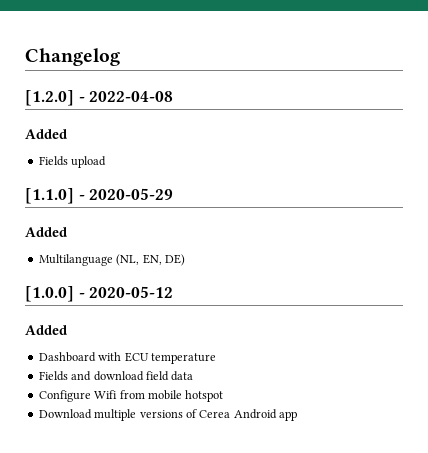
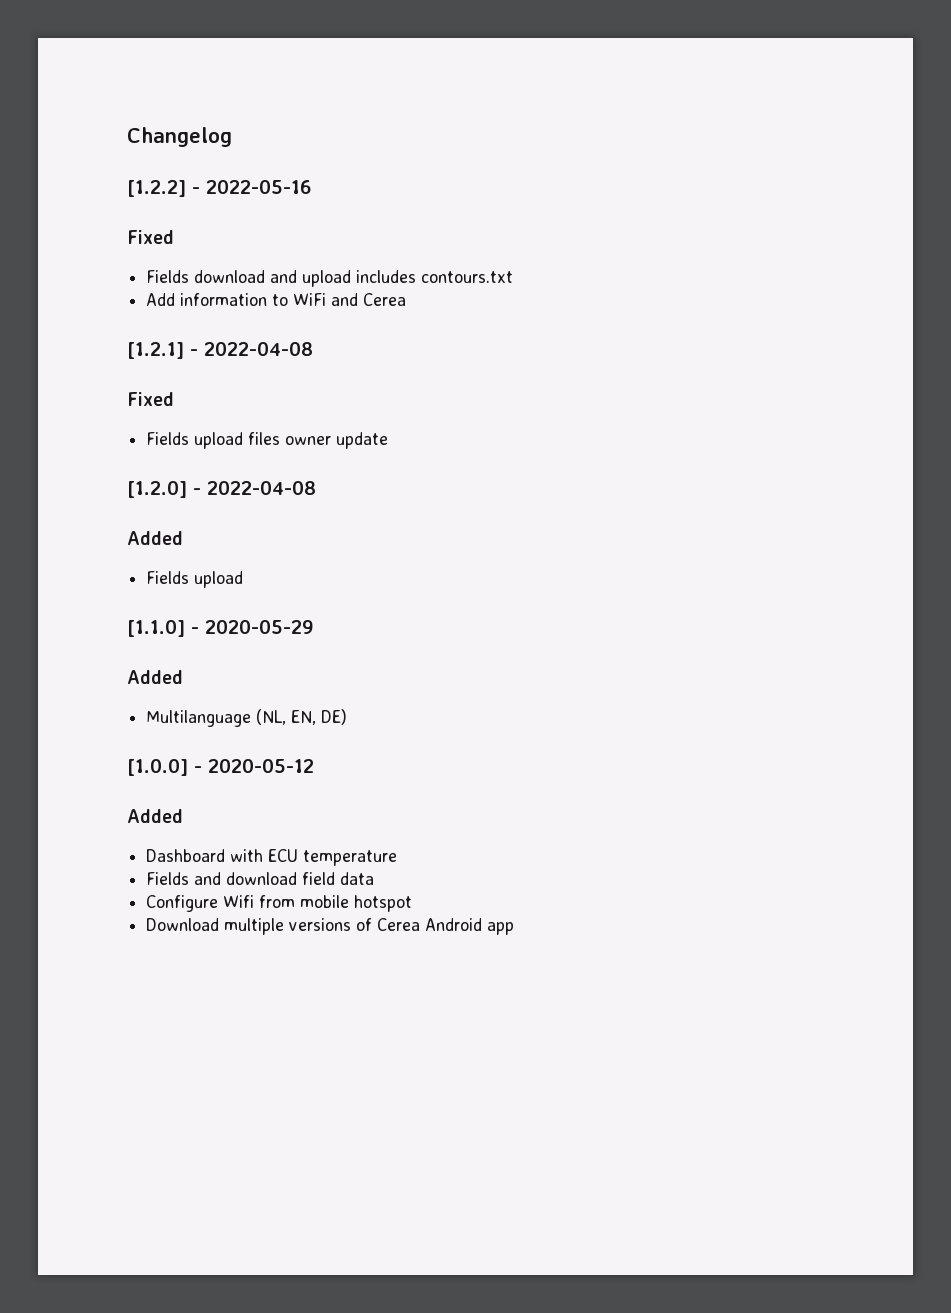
+ [1.2.2] - 2022-05-16
+ Fixed
+ Fields download and upload includes contours.txt
+ Add information to WiFi and Cerea
+ [1.2.1] - 2022-04-08
+ Fixed
+ Fields upload files owner update

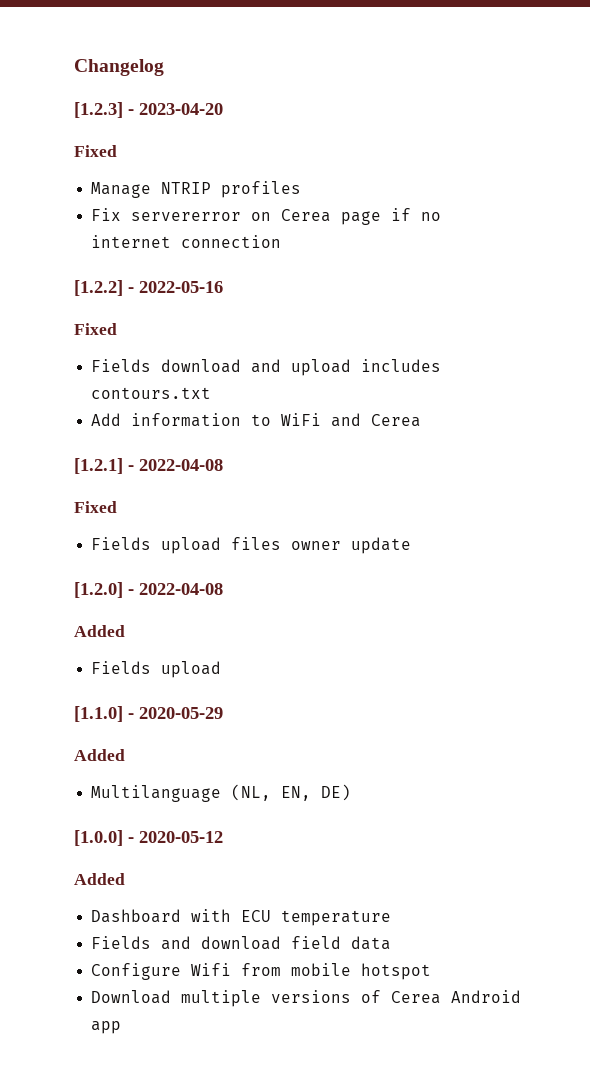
+ [1.2.3] - 2023-04-20
+ Fixed
+ Manage NTRIP profiles
+ Fix servererror on Cerea page if no internet connection

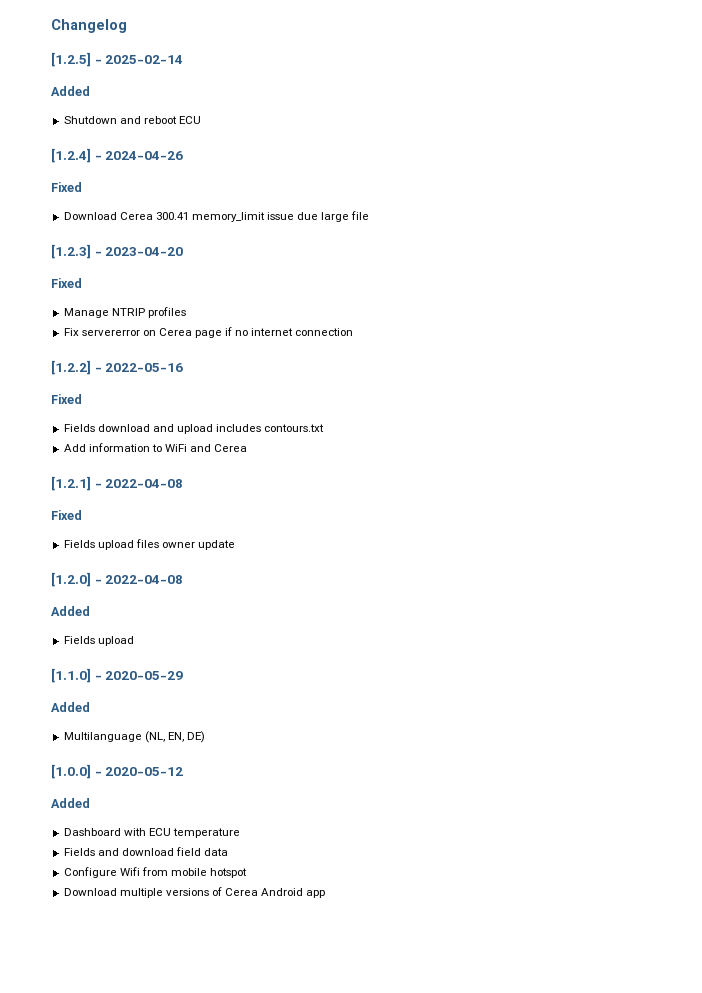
+ [1.2.5] - 2025-02-14
+ Added
+ Shutdown and reboot ECU
+ [1.2.4] - 2024-04-26
+ Fixed
+ Download Cerea 300.41 memory_limit issue due large file

